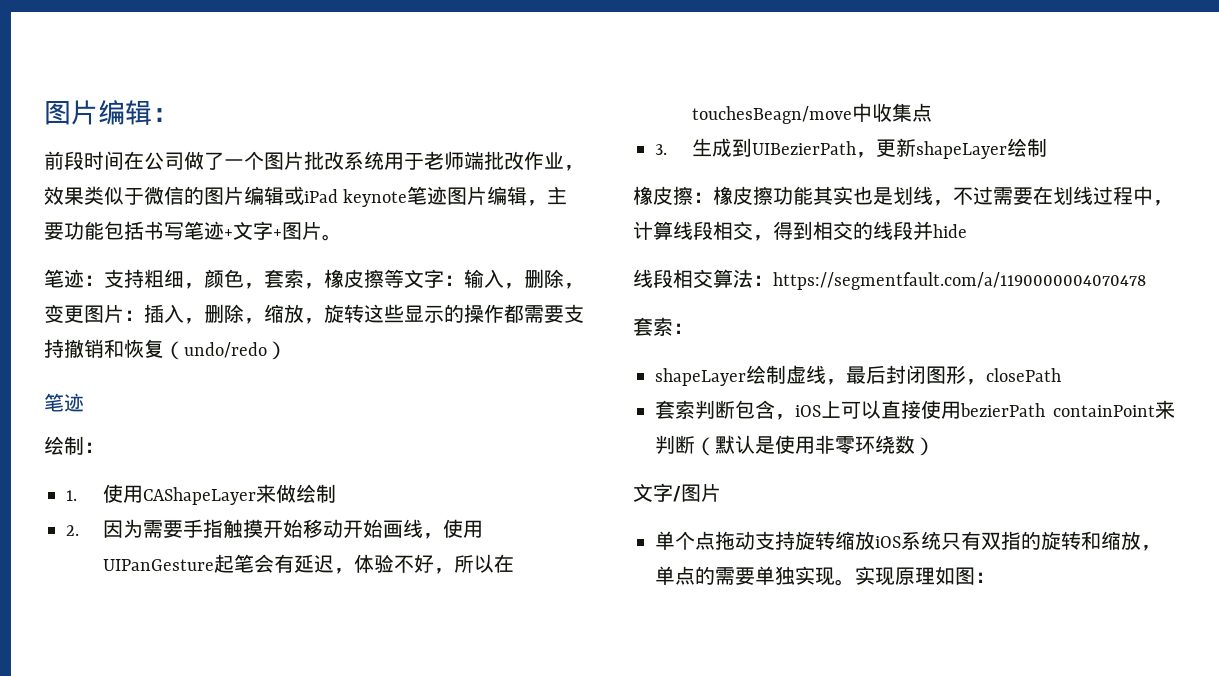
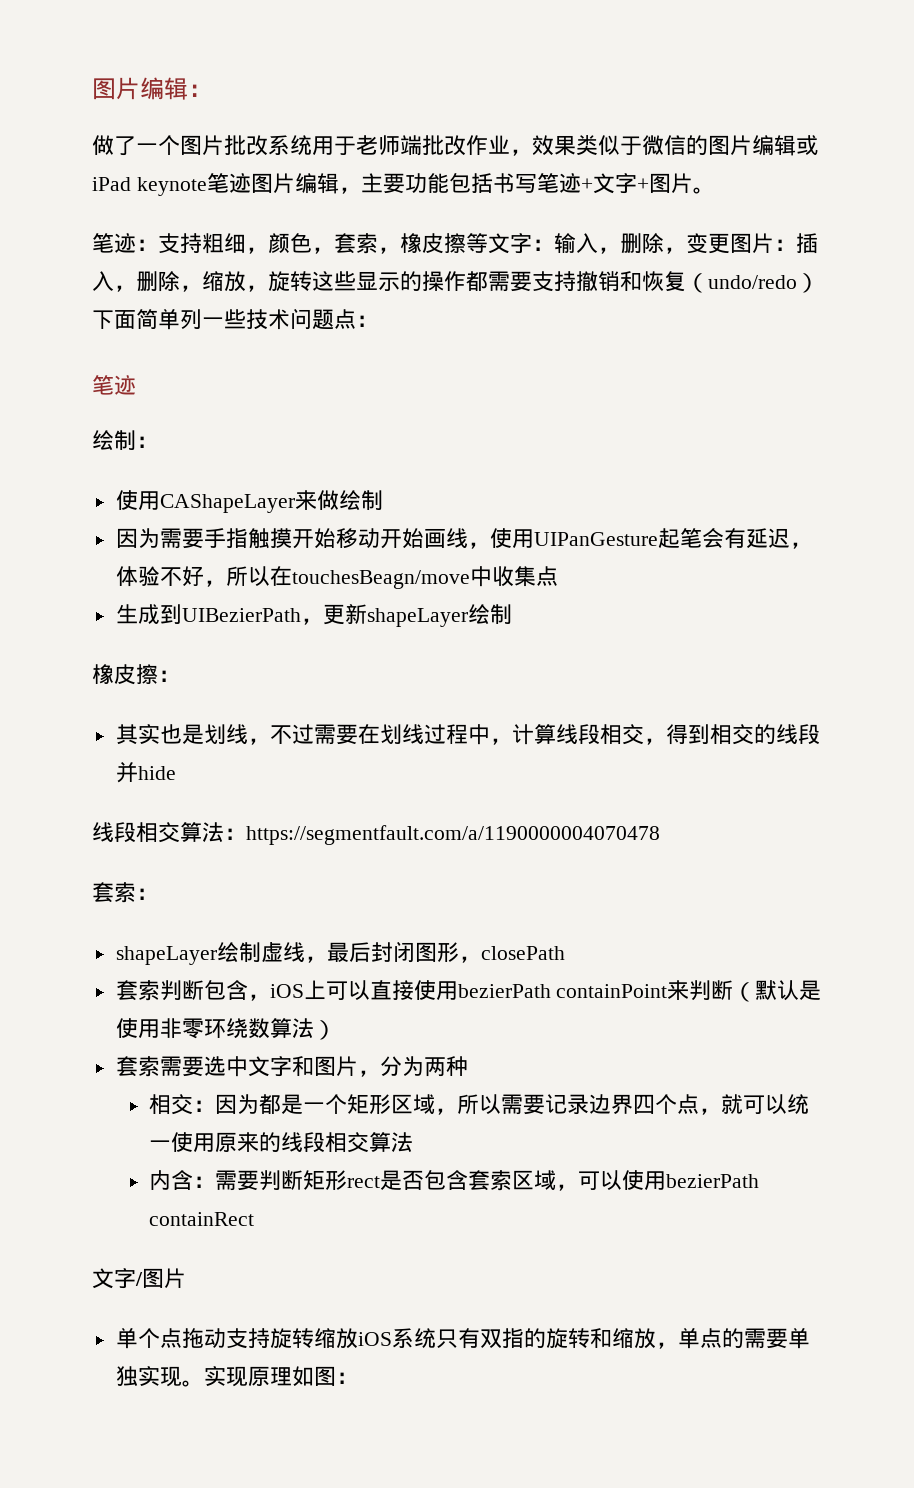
- 前段时间在公司做了一个图片批改系统用于老师端批改作业，效果类似于微信的图片编辑或iPad keynote笔迹图片编辑，主要功能包括书写笔迹+文字+图片。
+ 做了一个图片批改系统用于老师端批改作业，效果类似于微信的图片编辑或iPad keynote笔迹图片编辑，主要功能包括书写笔迹+文字+图片。
- 笔迹：支持粗细，颜色，套索，橡皮擦等文字：输入，删除，变更图片：插入，删除，缩放，旋转这些显示的操作都需要支持撤销和恢复（undo/redo）
+ 笔迹：支持粗细，颜色，套索，橡皮擦等文字：输入，删除，变更图片：插入，删除，缩放，旋转这些显示的操作都需要支持撤销和恢复（undo/redo）下面简单列一些技术问题点：
- 1.使用CAShapeLayer来做绘制
+ 使用CAShapeLayer来做绘制
- 2.因为需要手指触摸开始移动开始画线，使用UIPanGesture起笔会有延迟，体验不好，所以在touchesBeagn/move中收集点
+ 因为需要手指触摸开始移动开始画线，使用UIPanGesture起笔会有延迟，体验不好，所以在touchesBeagn/move中收集点
- 3.生成到UIBezierPath，更新shapeLayer绘制
+ 生成到UIBezierPath，更新shapeLayer绘制
- 橡皮擦：橡皮擦功能其实也是划线，不过需要在划线过程中，计算线段相交，得到相交的线段并hide
+ 橡皮擦：
+ 其实也是划线，不过需要在划线过程中，计算线段相交，得到相交的线段并hide
- 套索判断包含，iOS上可以直接使用bezierPath containPoint来判断（默认是使用非零环绕数）
+ 套索判断包含，iOS上可以直接使用bezierPath containPoint来判断（默认是使用非零环绕数算法）
+ 套索需要选中文字和图片，分为两种
+ 相交：因为都是一个矩形区域，所以需要记录边界四个点，就可以统一使用原来的线段相交算法
+ 内含：需要判断矩形rect是否包含套索区域，可以使用bezierPath containRect

